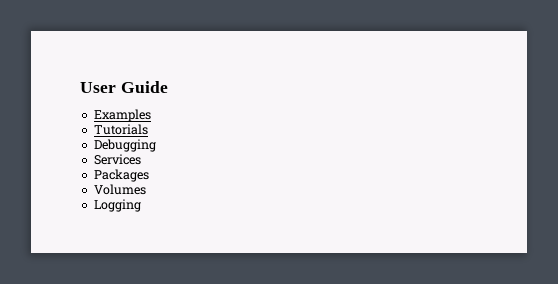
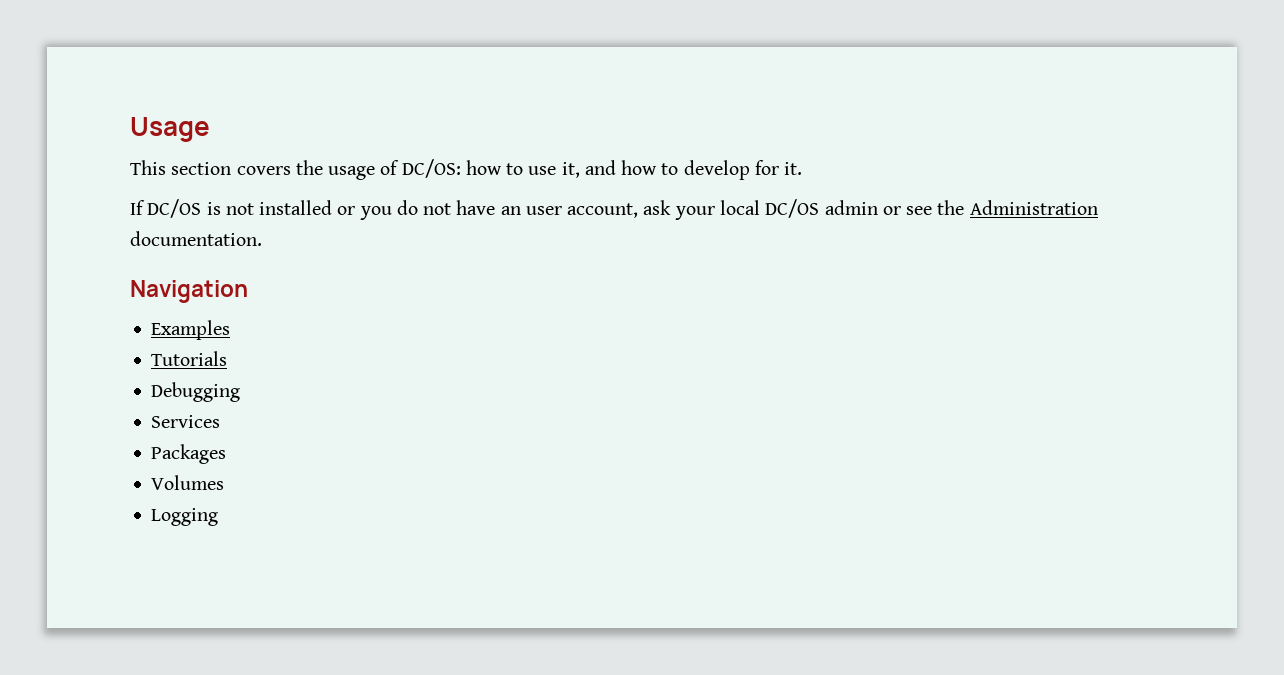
- User Guide
+ Usage
+ This section covers the usage of DC/OS: how to use it, and how to develop for it.
+ If DC/OS is not installed or you do not have an user account, ask your local DC/OS admin or see the Administration documentation.
+ Navigation

